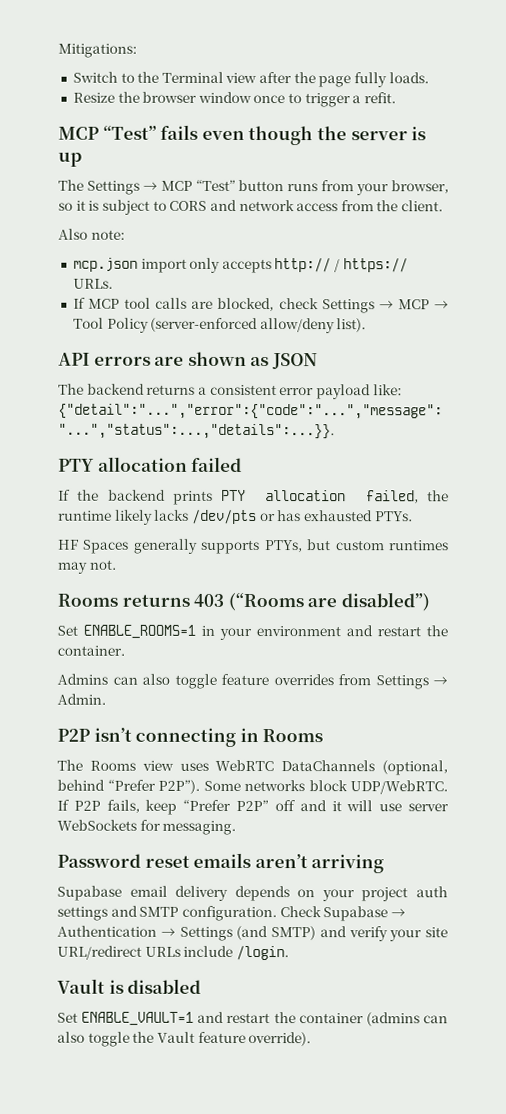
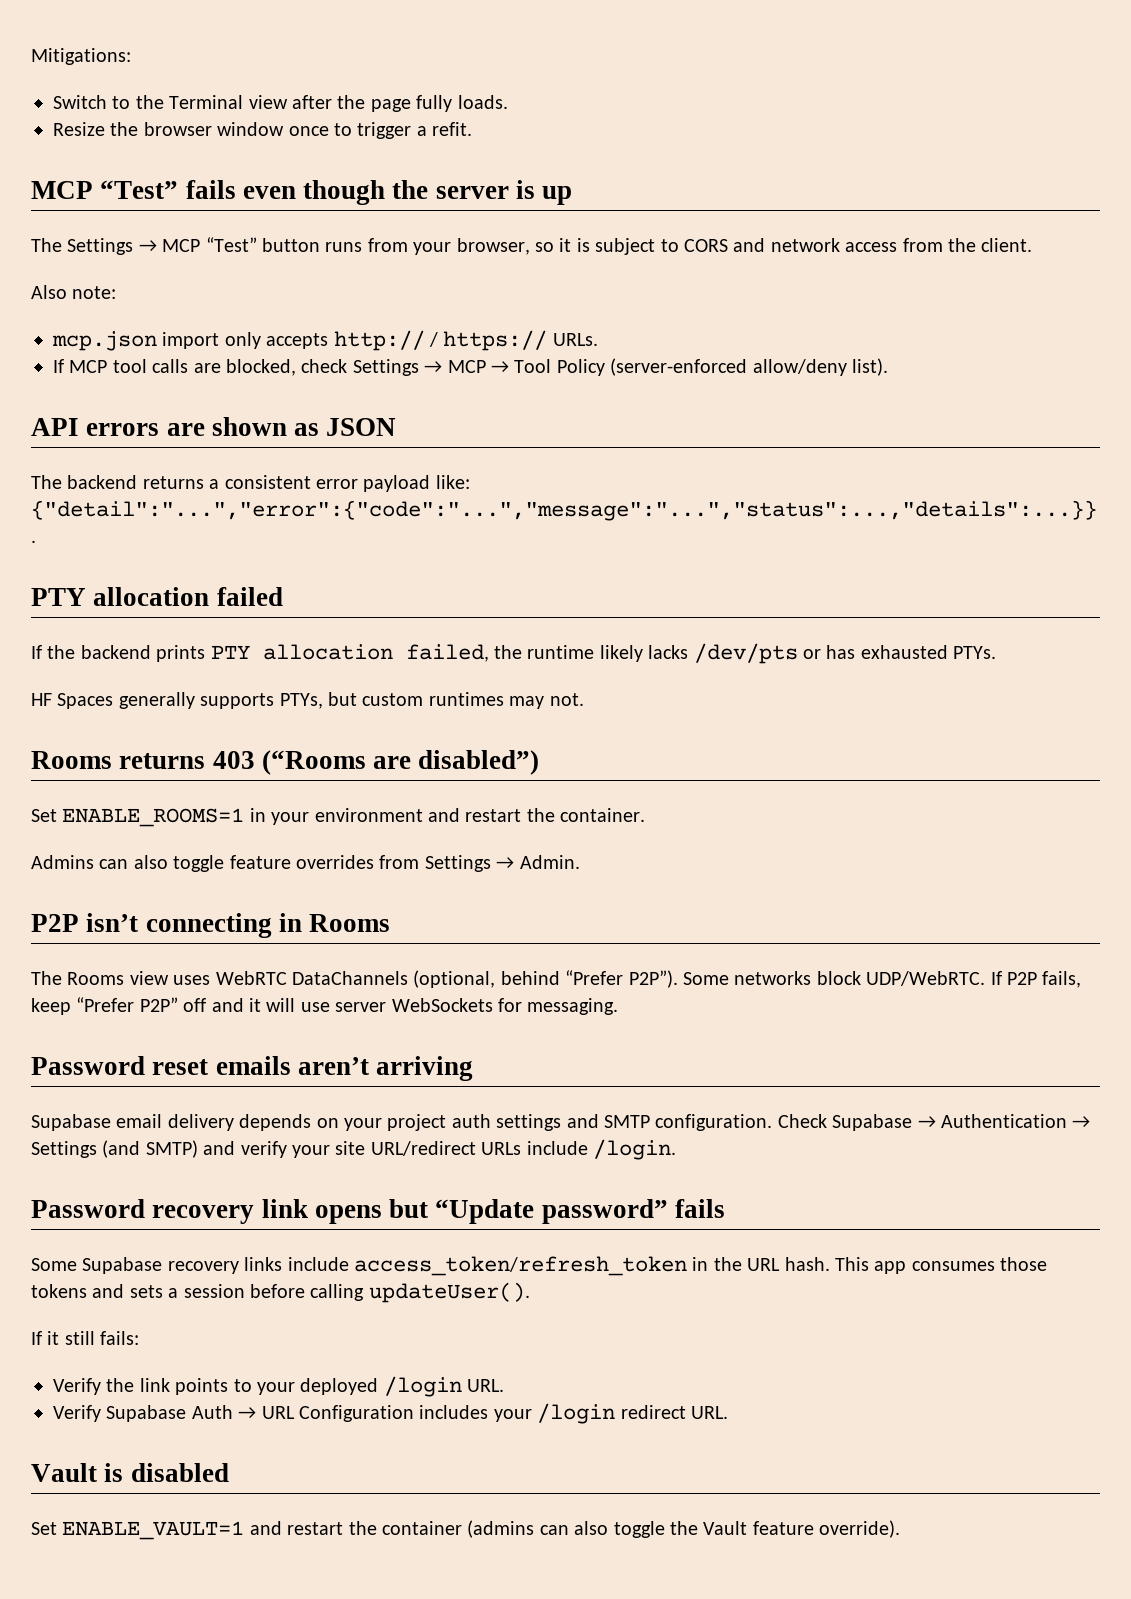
+ Password recovery link opens but “Update password” fails
+ Some Supabase recovery links include access_token/refresh_token in the URL hash. This app consumes those tokens and sets a session before calling updateUser().
+ If it still fails:
+ Verify the link points to your deployed /login URL.
+ Verify Supabase Auth → URL Configuration includes your /login redirect URL.

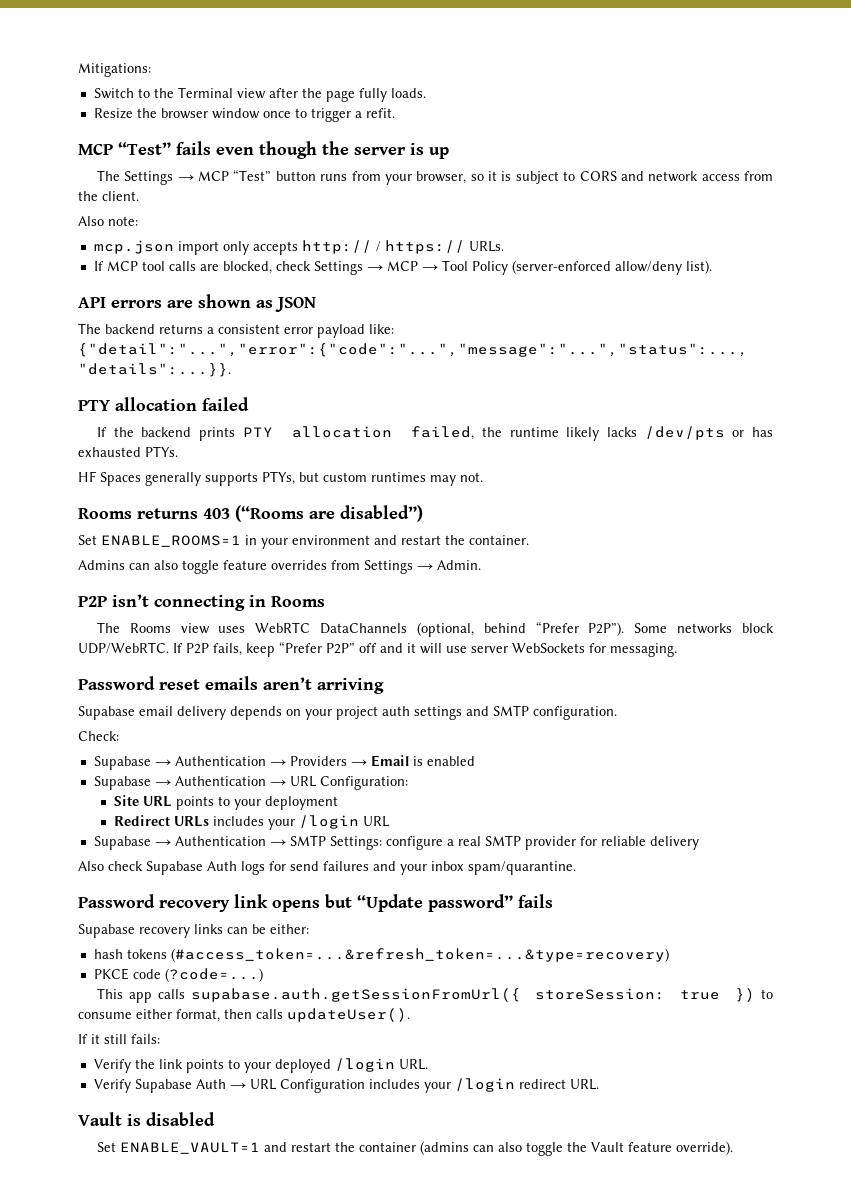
- Supabase email delivery depends on your project auth settings and SMTP configuration. Check Supabase → Authentication → Settings (and SMTP) and verify your site URL/redirect URLs include /login.
+ Supabase email delivery depends on your project auth settings and SMTP configuration.
+ Check:
+ Supabase → Authentication → Providers → Email is enabled
+ Supabase → Authentication → URL Configuration:
+ Site URL points to your deployment
+ Redirect URLs includes your /login URL
+ Supabase → Authentication → SMTP Settings: configure a real SMTP provider for reliable delivery
+ Also check Supabase Auth logs for send failures and your inbox spam/quarantine.
- Some Supabase recovery links include access_token/refresh_token in the URL hash. This app consumes those tokens and sets a session before calling updateUser().
+ Supabase recovery links can be either:
+ hash tokens (#access_token=...&refresh_token=...&type=recovery)
+ PKCE code (?code=...)
+ This app calls supabase.auth.getSessionFromUrl({ storeSession: true }) to consume either format, then calls updateUser().

